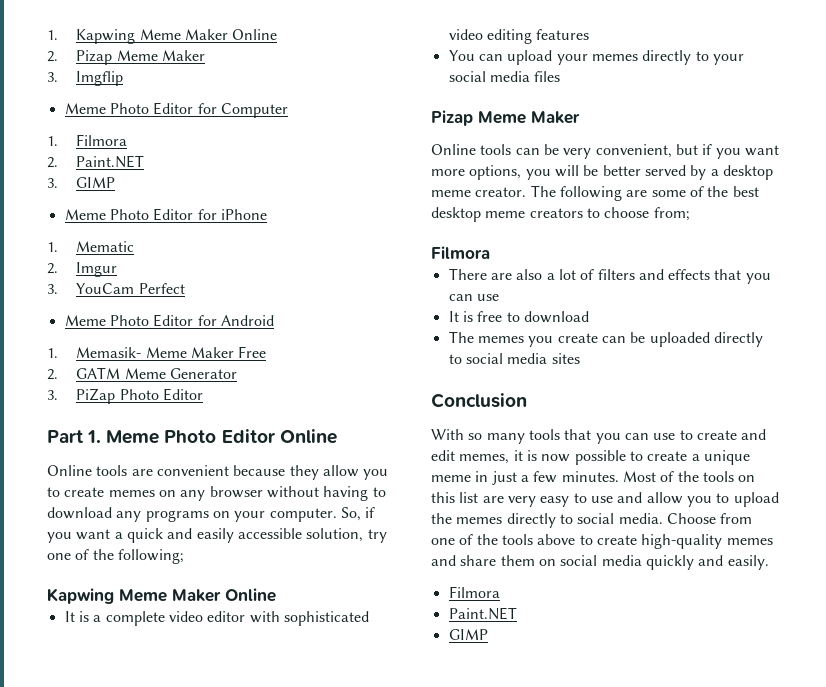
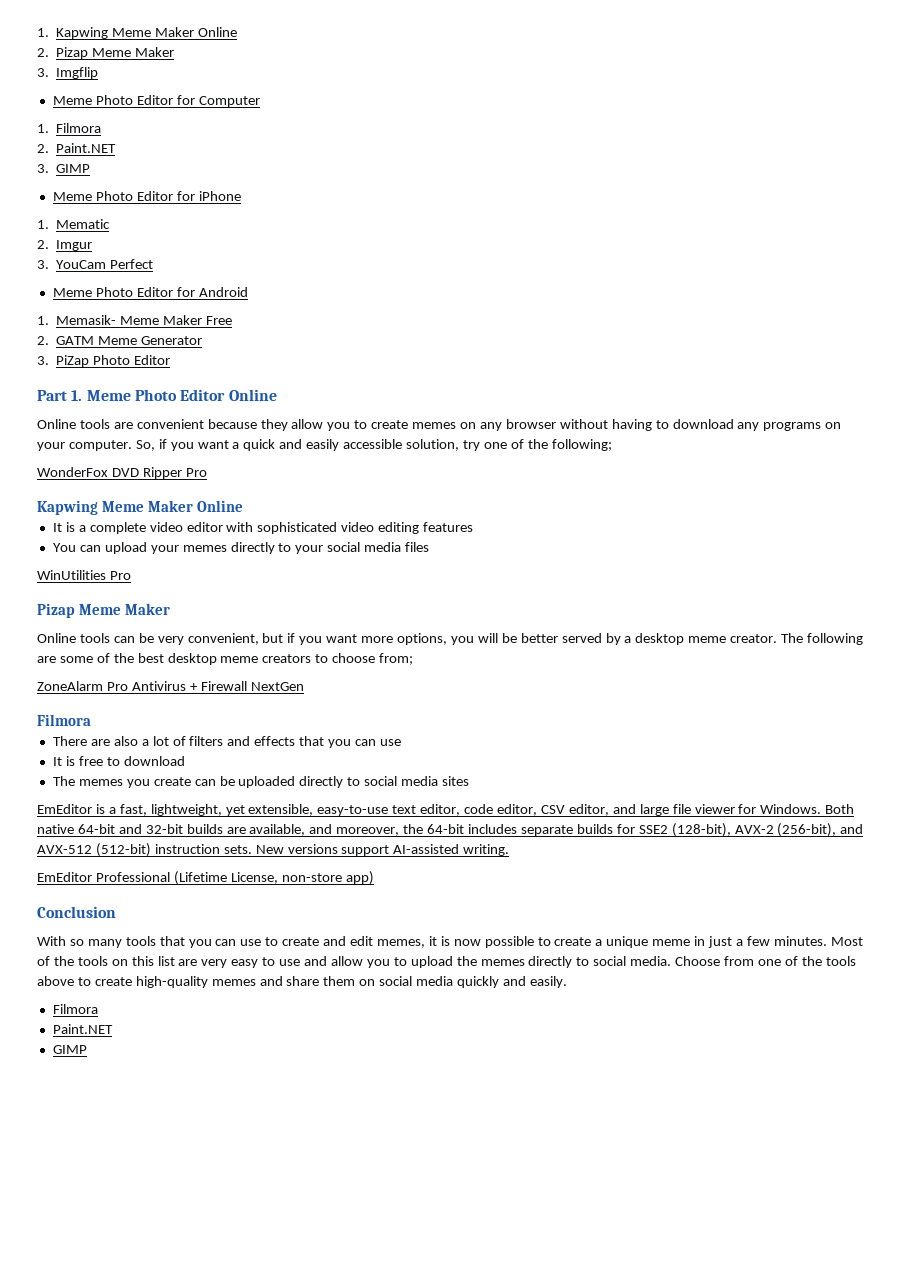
+ WonderFox DVD Ripper Pro
+ WinUtilities Pro
+ ZoneAlarm Pro Antivirus + Firewall NextGen
+ EmEditor is a fast, lightweight, yet extensible, easy-to-use text editor, code editor, CSV editor, and large file viewer for Windows. Both native 64-bit and 32-bit builds are available, and moreover, the 64-bit includes separate builds for SSE2 (128-bit), AVX-2 (256-bit), and AVX-512 (512-bit) instruction sets. New versions support AI-assisted writing.
+ EmEditor Professional (Lifetime License, non-store app)

